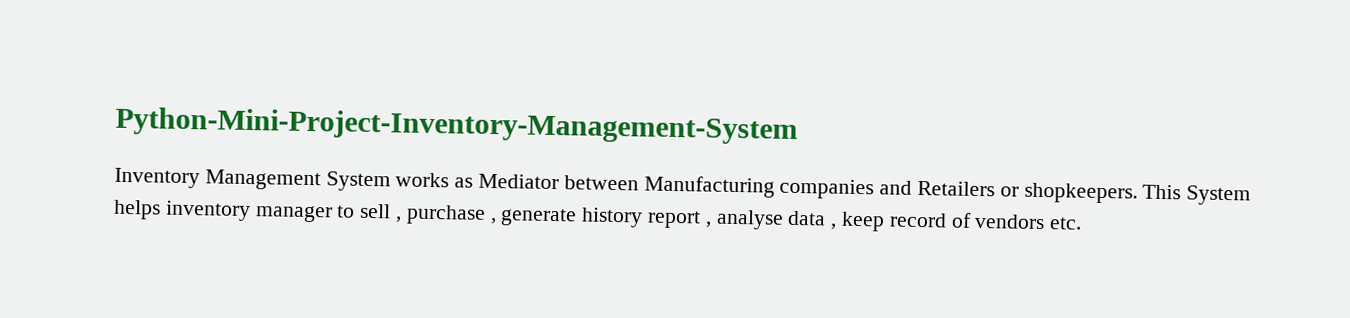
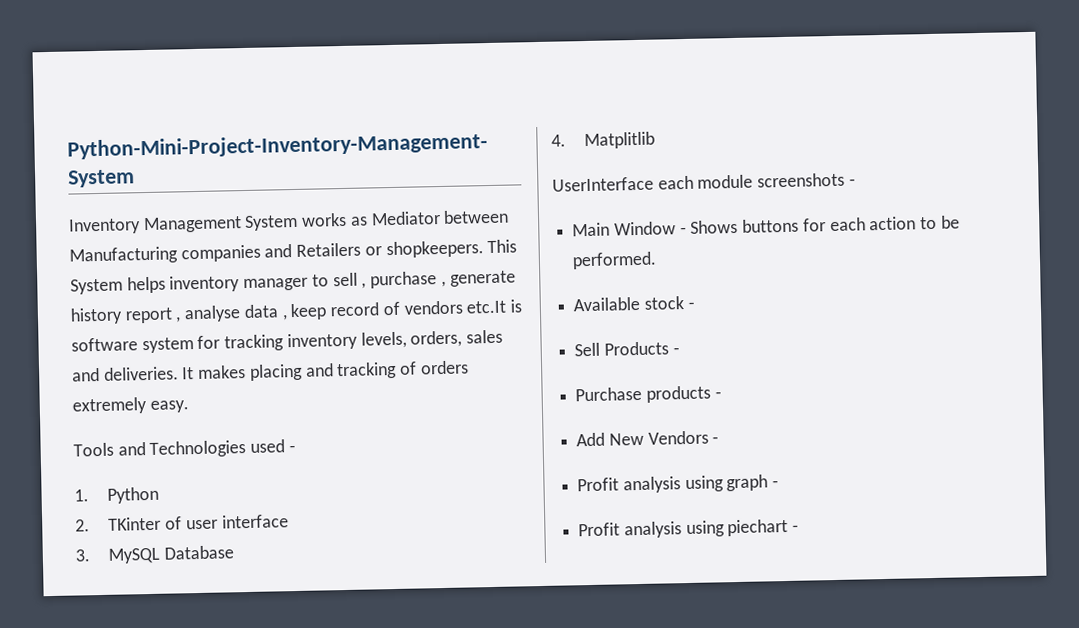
- This System helps inventory manager to sell , purchase , generate history report , analyse data , keep record of vendors etc.
+ This System helps inventory manager to sell , purchase , generate history report , analyse data , keep record of vendors etc.It is software system for tracking inventory levels, orders, sales and deliveries. It makes placing and tracking of orders extremely easy.
+ Tools and Technologies used -
+ 1. Python
+ 2. TKinter of user interface
+ 3. MySQL Database
+ 4. Matplitlib
+ UserInterface each module screenshots -
+ Main Window - Shows buttons for each action to be performed.
+ Available stock -
+ Sell Products -
+ Purchase products -
+ Add New Vendors -
+ Profit analysis using graph -
+ Profit analysis using piechart -

